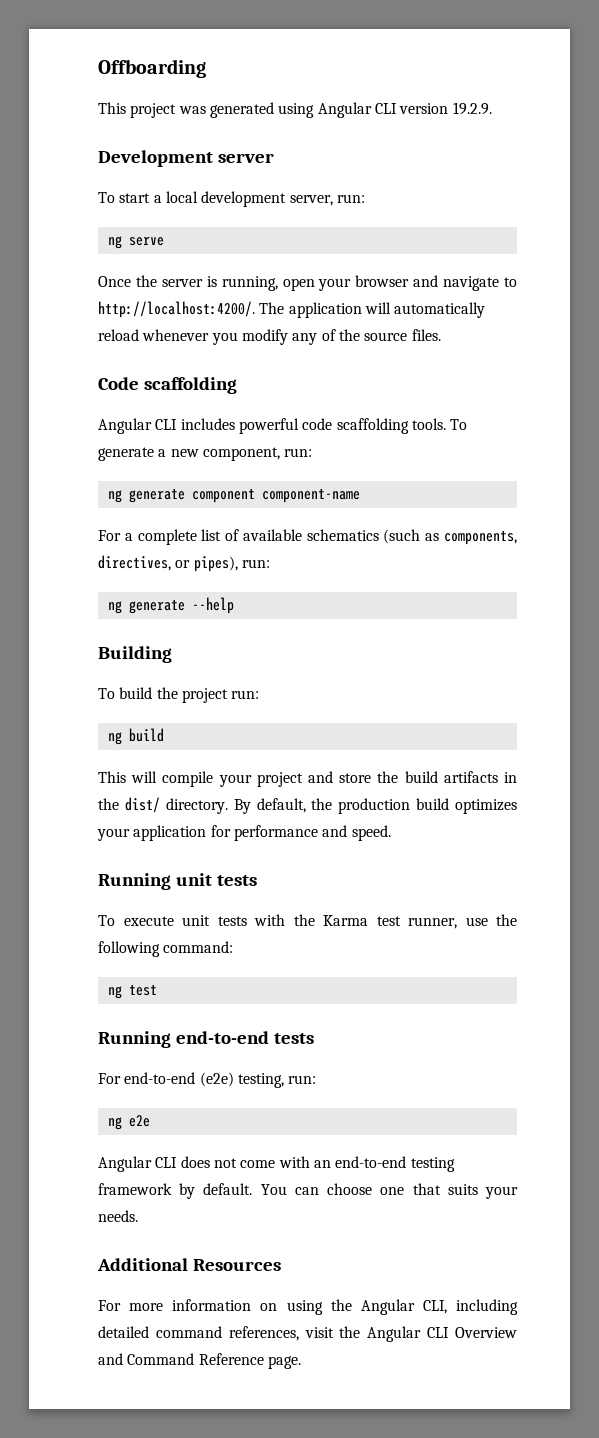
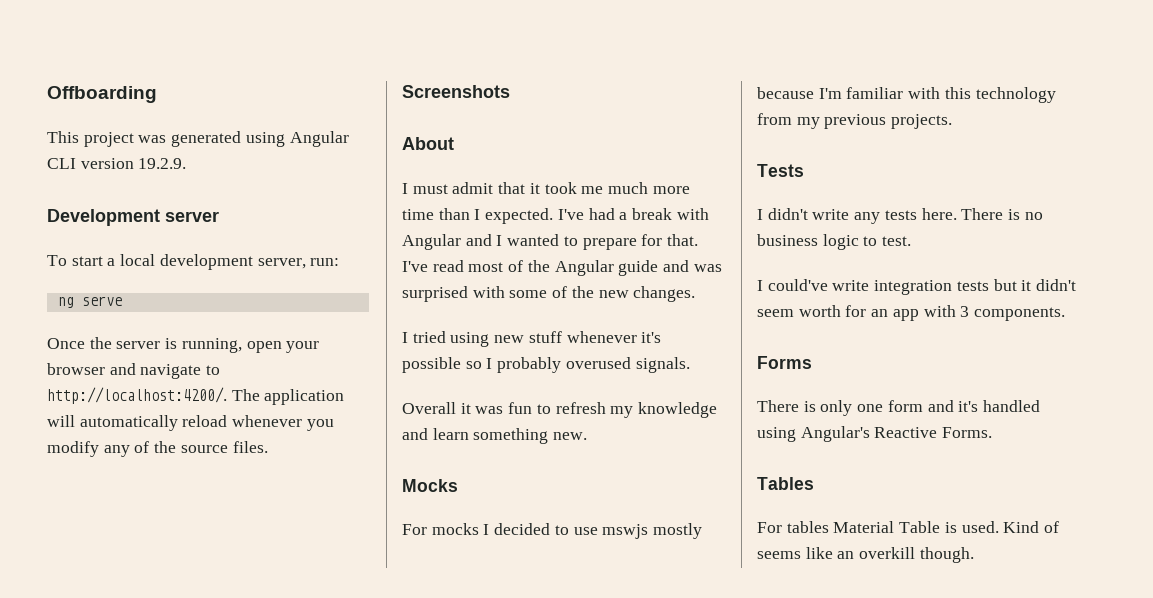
- Code scaffolding
- Angular CLI includes powerful code scaffolding tools. To generate a new component, run:
- ng generate component component-name
- For a complete list of available schematics (such as components, directives, or pipes), run:
- ng generate --help
- Building
- To build the project run:
- ng build
- This will compile your project and store the build artifacts in the dist/ directory. By default, the production build optimizes your application for performance and speed.
- Running unit tests
- To execute unit tests with the Karma test runner, use the following command:
- ng test
- Running end-to-end tests
- For end-to-end (e2e) testing, run:
- ng e2e
- Angular CLI does not come with an end-to-end testing framework by default. You can choose one that suits your needs.
- Additional Resources
- For more information on using the Angular CLI, including detailed command references, visit the Angular CLI Overview and Command Reference page.
+ Screenshots
+ About
+ I must admit that it took me much more time than I expected. I've had a break with Angular and I wanted to prepare for that. I've read most of the Angular guide and was surprised with some of the new changes.
+ I tried using new stuff whenever it's possible so I probably overused signals.
+ Overall it was fun to refresh my knowledge and learn something new.
+ Mocks
+ For mocks I decided to use mswjs mostly because I'm familiar with this technology from my previous projects.
+ Tests
+ I didn't write any tests here. There is no business logic to test.
+ I could've write integration tests but it didn't seem worth for an app with 3 components.
+ Forms
+ There is only one form and it's handled using Angular's Reactive Forms.
+ Tables
+ For tables Material Table is used. Kind of seems like an overkill though.

